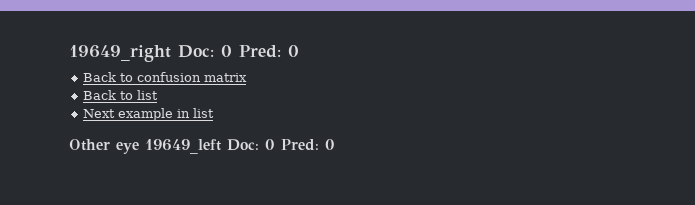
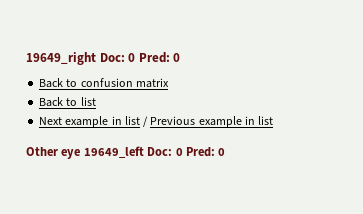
- Next example in list
+ Next example in list / Previous example in list

